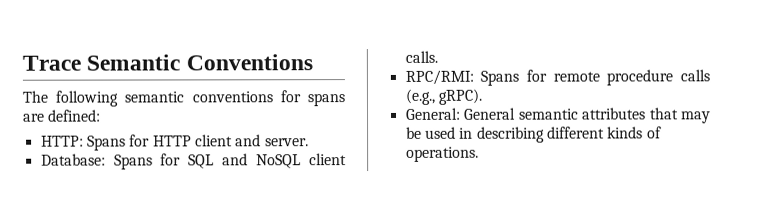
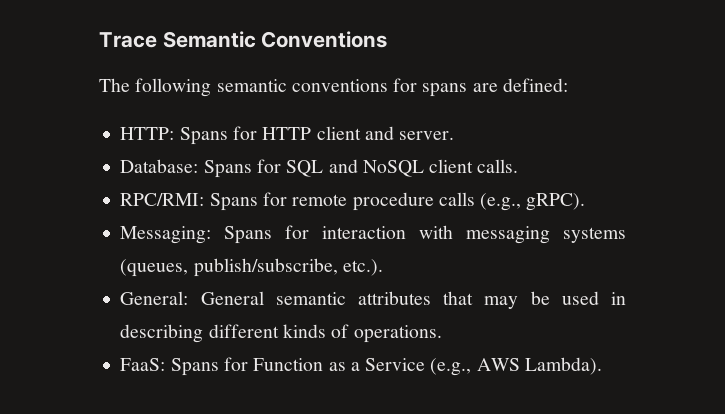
+ Messaging: Spans for interaction with messaging systems (queues, publish/subscribe, etc.).
+ FaaS: Spans for Function as a Service (e.g., AWS Lambda).

